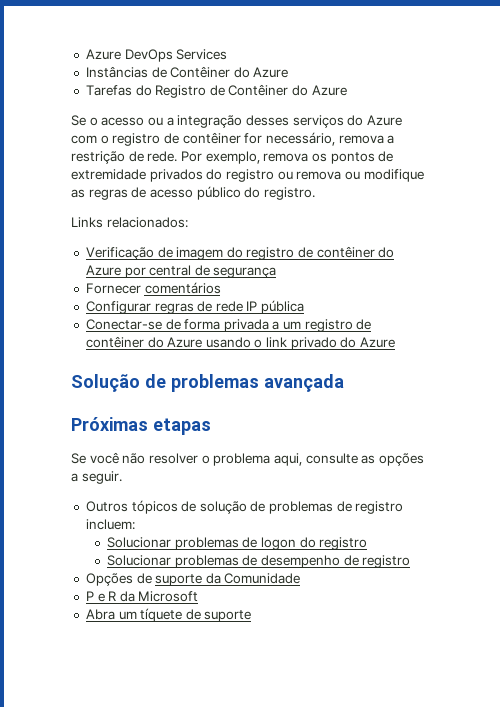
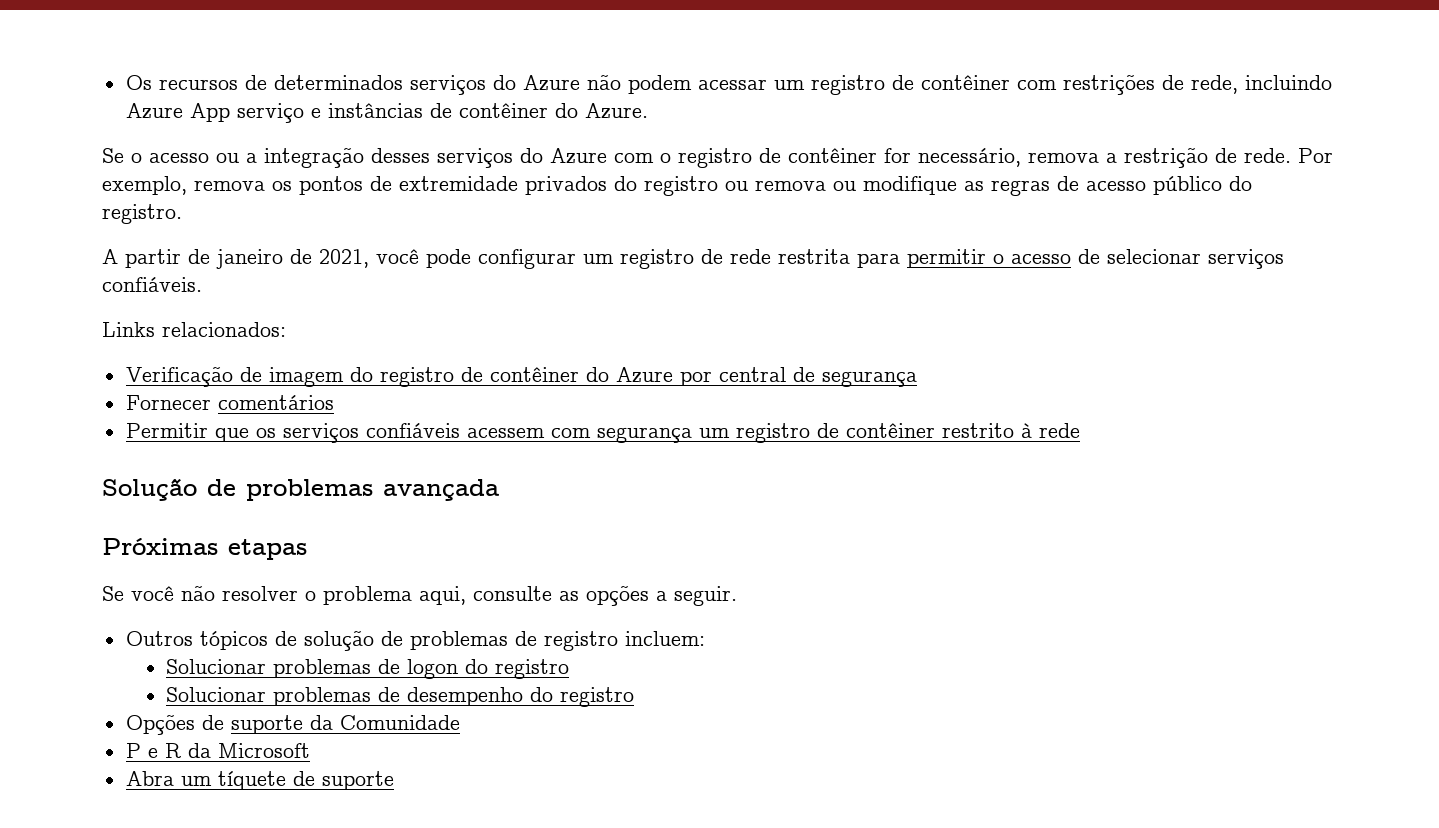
- Azure DevOps Services
- Instâncias de Contêiner do Azure
- Tarefas do Registro de Contêiner do Azure
+ Os recursos de determinados serviços do Azure não podem acessar um registro de contêiner com restrições de rede, incluindo Azure App serviço e instâncias de contêiner do Azure.
+ A partir de janeiro de 2021, você pode configurar um registro de rede restrita para permitir o acesso de selecionar serviços confiáveis.
- Configurar regras de rede IP pública
- Conectar-se de forma privada a um registro de contêiner do Azure usando o link privado do Azure
+ Permitir que os serviços confiáveis acessem com segurança um registro de contêiner restrito à rede
- Solucionar problemas de desempenho de registro
+ Solucionar problemas de desempenho do registro

